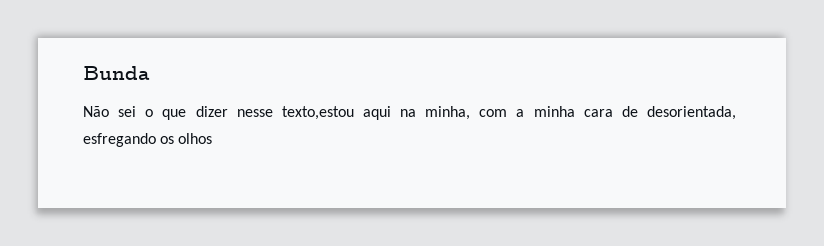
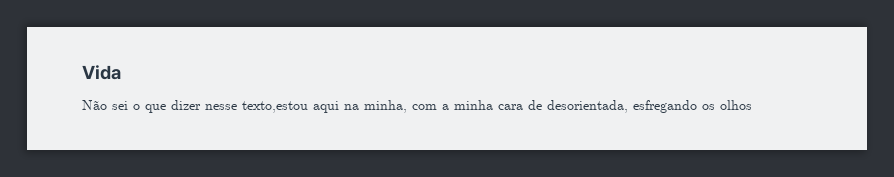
- Bunda
+ Vida

